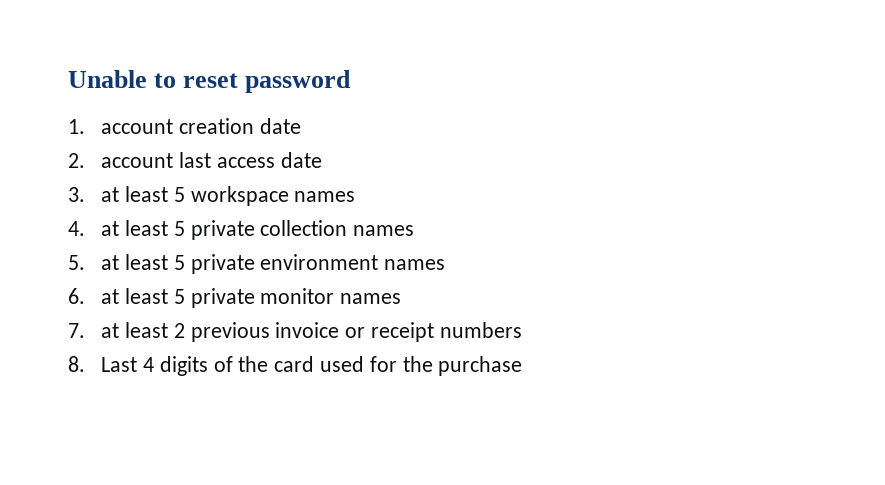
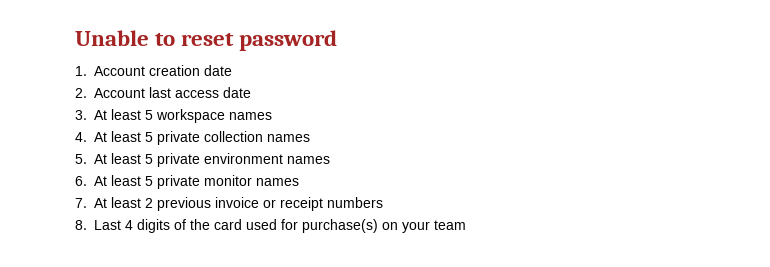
- 1. account creation date
+ 1. Account creation date
- 2. account last access date
+ 2. Account last access date
- 3. at least 5 workspace names
+ 3. At least 5 workspace names
- 4. at least 5 private collection names
+ 4. At least 5 private collection names
- 5. at least 5 private environment names
+ 5. At least 5 private environment names
- 6. at least 5 private monitor names
+ 6. At least 5 private monitor names
- 7. at least 2 previous invoice or receipt numbers
+ 7. At least 2 previous invoice or receipt numbers
- 8. Last 4 digits of the card used for the purchase
+ 8. Last 4 digits of the card used for purchase(s) on your team

